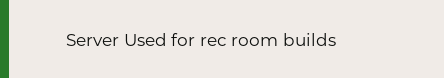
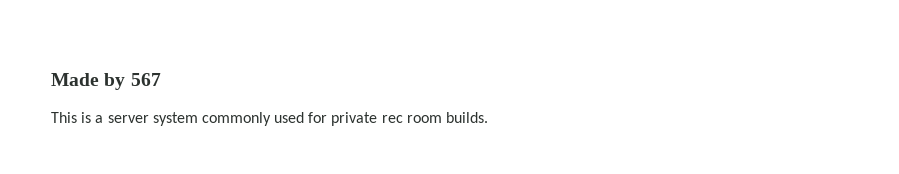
- Server Used for rec room builds
+ Made by 567
+ This is a server system commonly used for private rec room builds.

